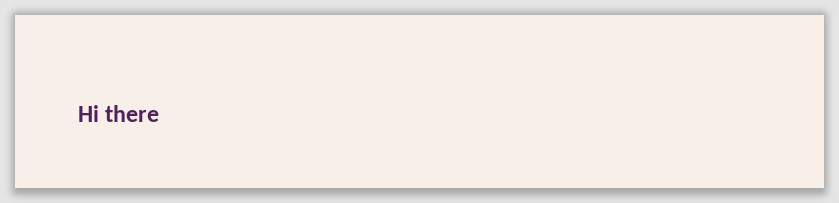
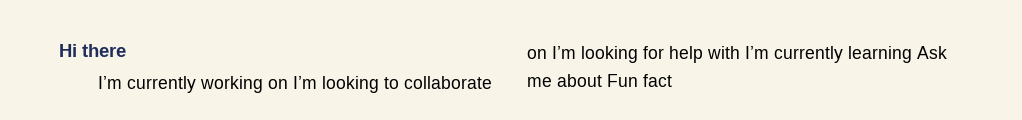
+ I’m currently working on I’m looking to collaborate on I’m looking for help with I’m currently learning Ask me about Fun fact

